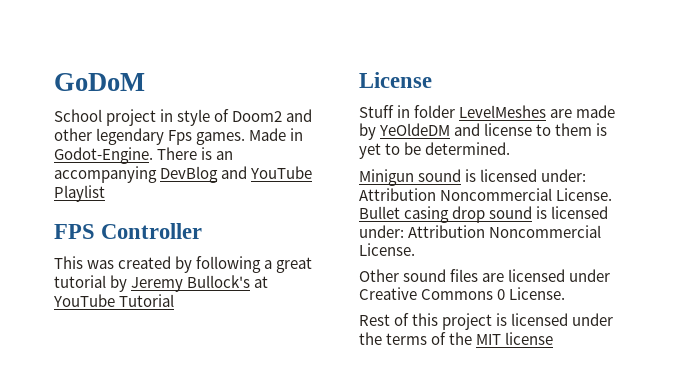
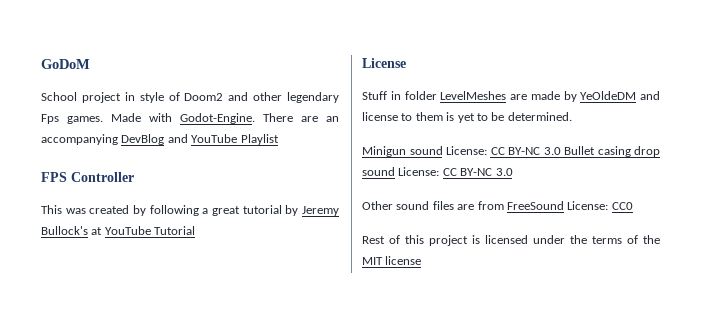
- Made in Godot-Engine.
+ Made with Godot-Engine.
- There is an accompanying DevBlog and YouTube Playlist
+ There are an accompanying DevBlog and YouTube Playlist
- Minigun sound is licensed under: Attribution Noncommercial License. Bullet casing drop sound is licensed under: Attribution Noncommercial License.
- Other sound files are licensed under Creative Commons 0 License.
+ Minigun sound License: CC BY-NC 3.0 Bullet casing drop sound License: CC BY-NC 3.0
+ Other sound files are from FreeSound License: CC0

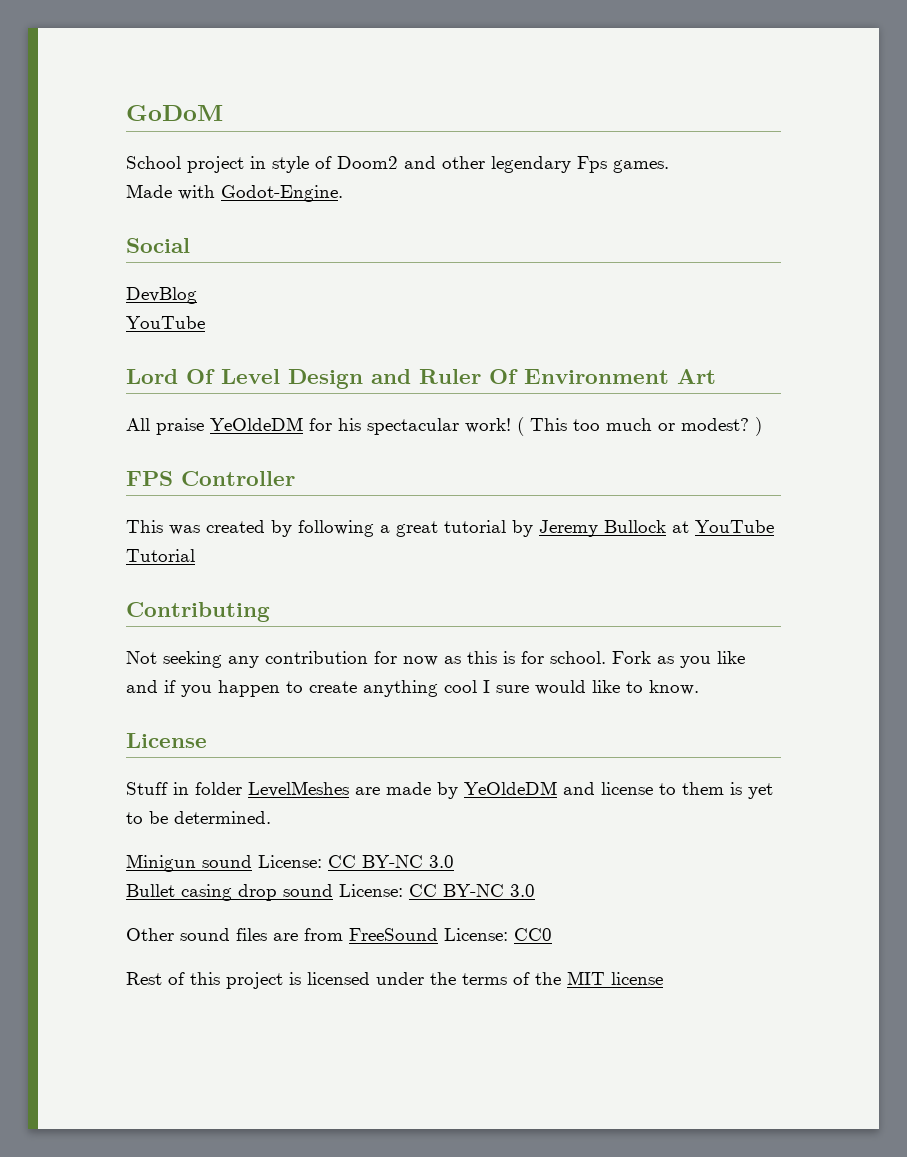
- School project in style of Doom2 and other legendary Fps games. Made with Godot-Engine. There are an accompanying DevBlog and YouTube Playlist
+ School project in style of Doom2 and other legendary Fps games.
+ Made with Godot-Engine.
+ Social
+ DevBlog
+ YouTube
+ Lord Of Level Design and Ruler Of Environment Art
+ All praise YeOldeDM for his spectacular work! ( This too much or modest? )
- This was created by following a great tutorial by Jeremy Bullock's at YouTube Tutorial
+ This was created by following a great tutorial by Jeremy Bullock at YouTube Tutorial
+ Contributing
+ Not seeking any contribution for now as this is for school. Fork as you like and if you happen to create anything cool I sure would like to know.
- Minigun sound License: CC BY-NC 3.0 Bullet casing drop sound License: CC BY-NC 3.0
+ Minigun sound License: CC BY-NC 3.0
+ Bullet casing drop sound License: CC BY-NC 3.0

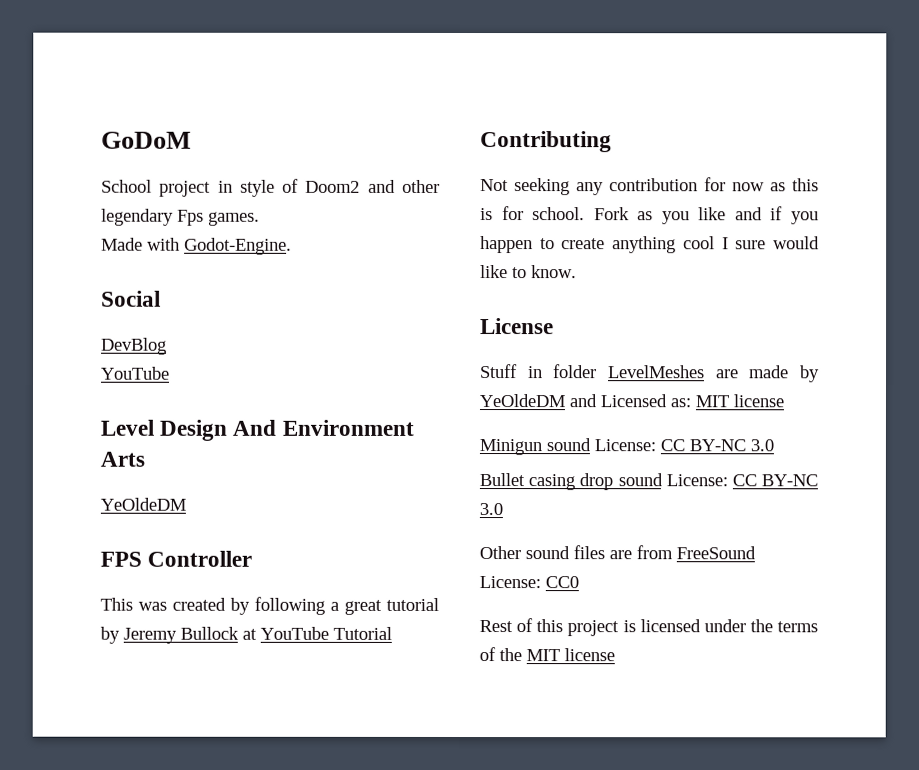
- Lord Of Level Design and Ruler Of Environment Art
- All praise YeOldeDM for his spectacular work! ( This too much or modest? )
+ Level Design And Environment Arts
+ YeOldeDM
- Stuff in folder LevelMeshes are made by YeOldeDM and license to them is yet to be determined.
+ Stuff in folder LevelMeshes are made by YeOldeDM and Licensed as: MIT license

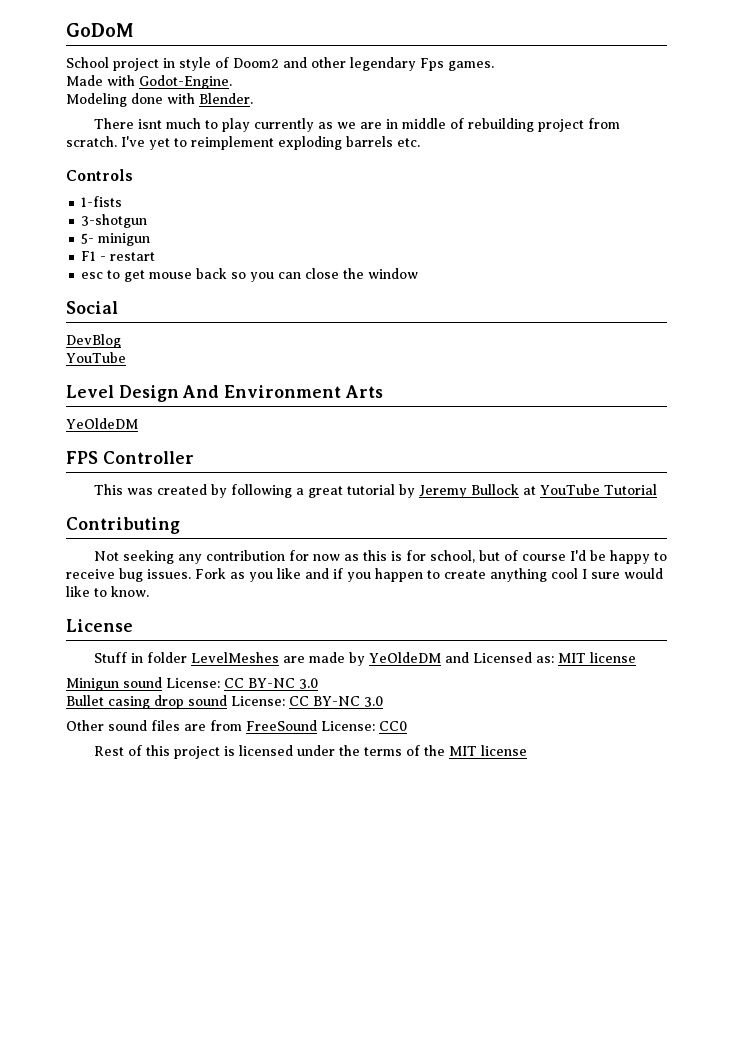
+ Modeling done with Blender.
+ There isnt much to play currently as we are in middle of rebuilding project from scratch. I've yet to reimplement exploding barrels etc.
+ Controls
+ 1-fists
+ 3-shotgun
+ 5- minigun
+ F1 - restart
+ esc to get mouse back so you can close the window
- Not seeking any contribution for now as this is for school.
+ Not seeking any contribution for now as this is for school, but of course I'd be happy to receive bug issues.

